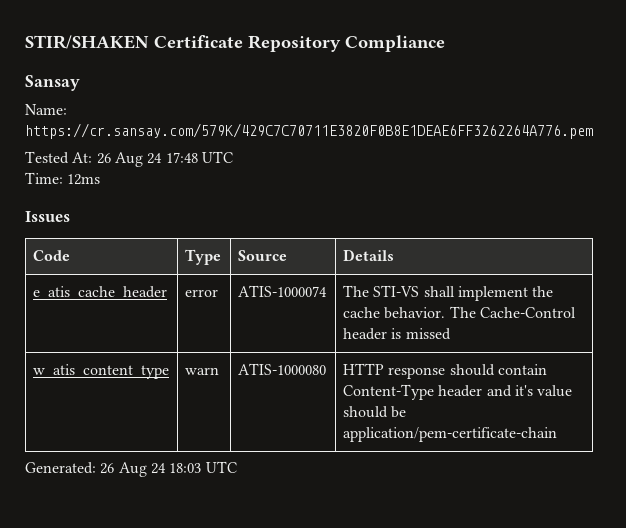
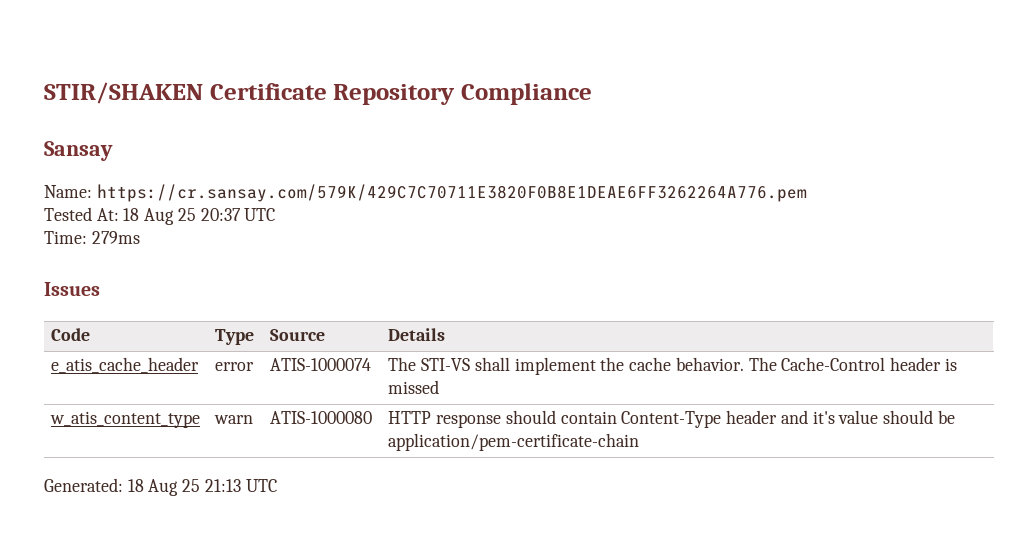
- Tested At: 26 Aug 24 17:48 UTC
+ Tested At: 18 Aug 25 20:37 UTC
- Time: 12ms
+ Time: 279ms
- Generated: 26 Aug 24 18:03 UTC
+ Generated: 18 Aug 25 21:13 UTC

